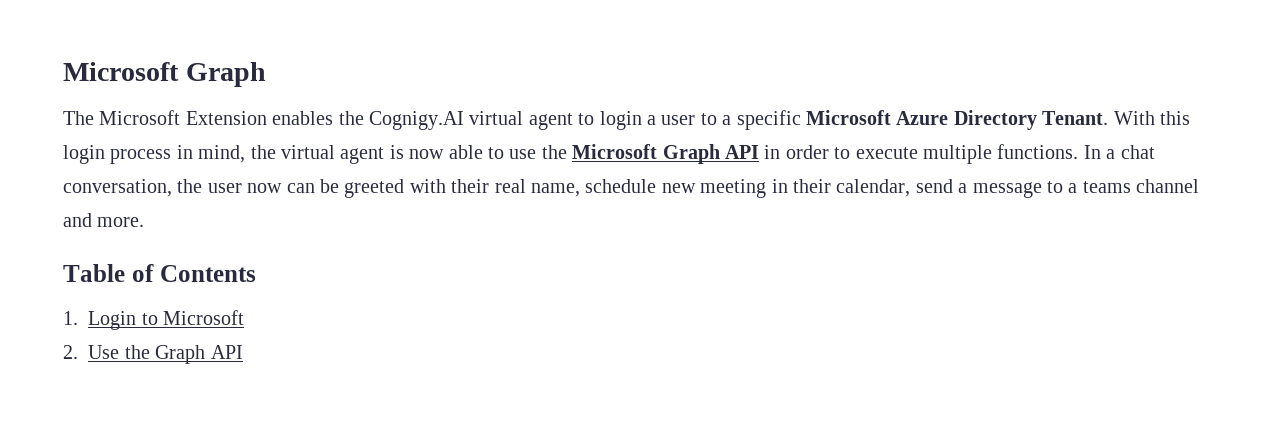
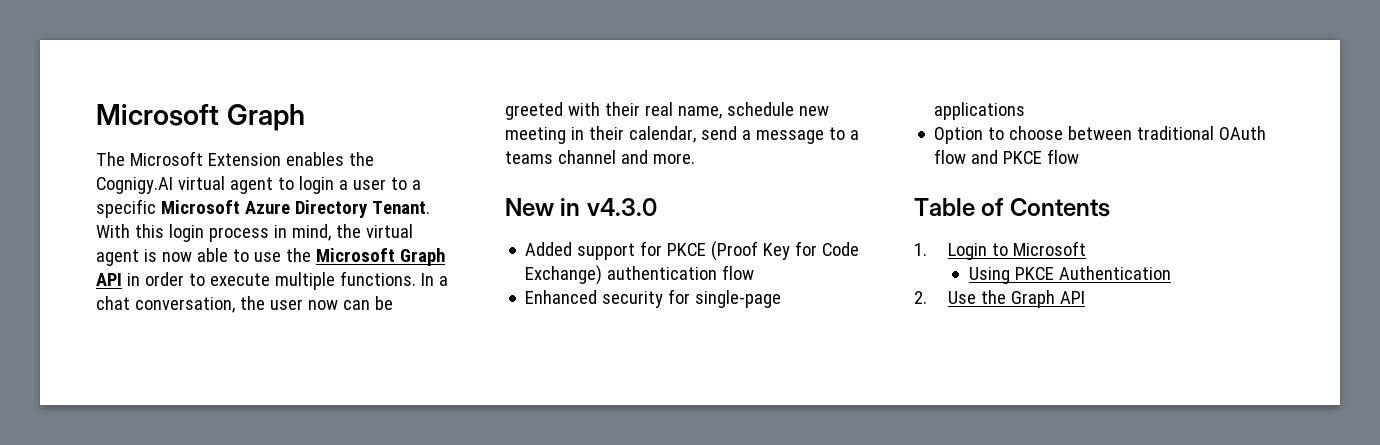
+ New in v4.3.0
+ Added support for PKCE (Proof Key for Code Exchange) authentication flow
+ Enhanced security for single-page applications
+ Option to choose between traditional OAuth flow and PKCE flow
+ Using PKCE Authentication

